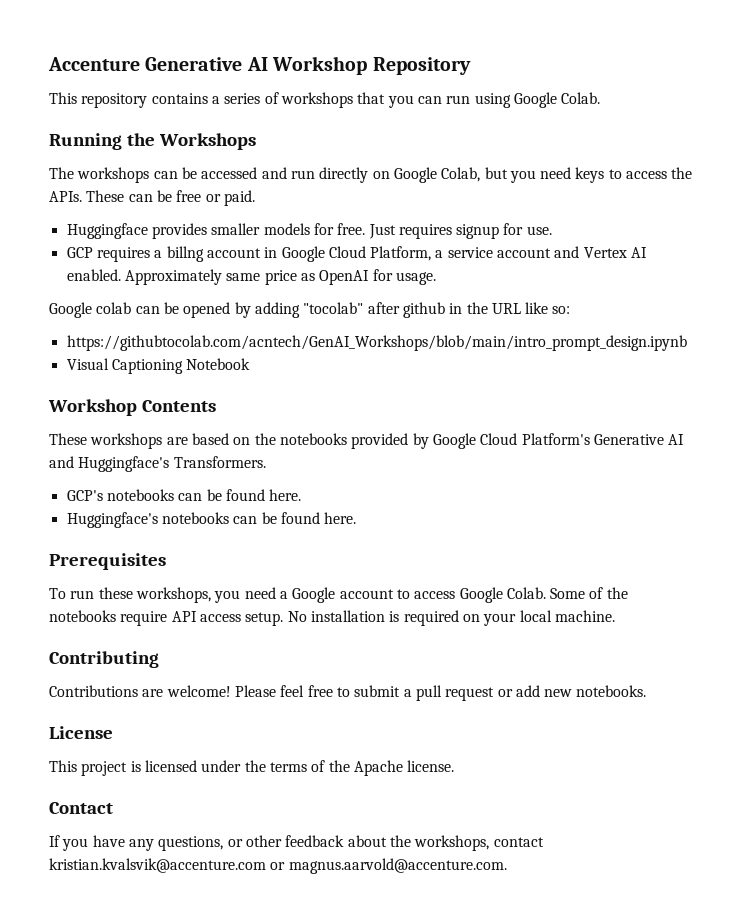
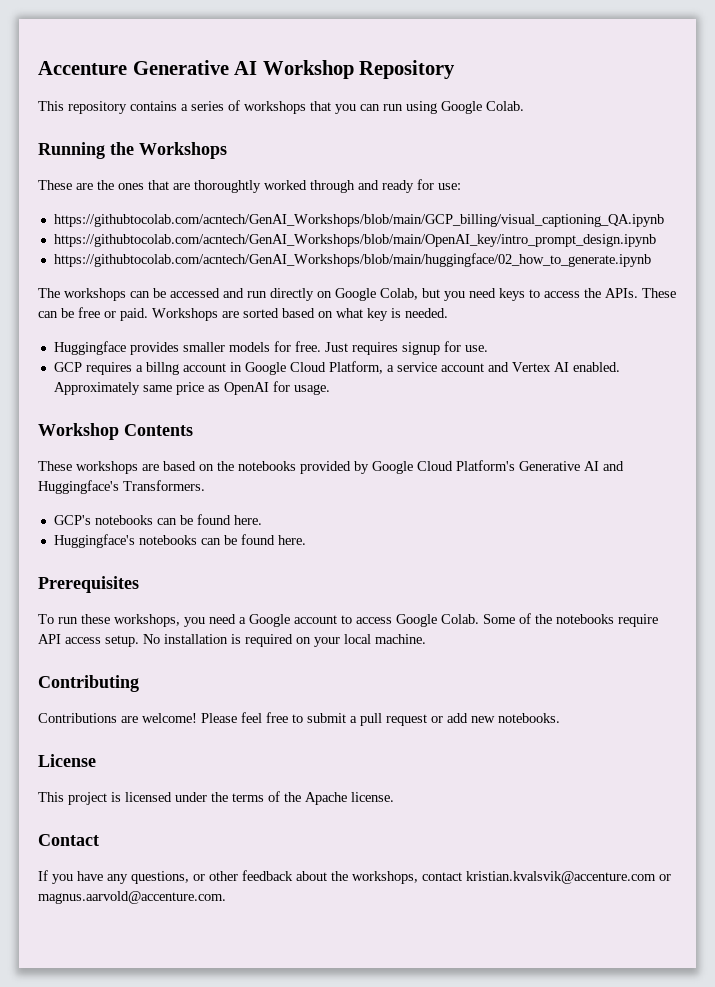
+ These are the ones that are thoroughtly worked through and ready for use:
+ https://githubtocolab.com/acntech/GenAI_Workshops/blob/main/GCP_billing/visual_captioning_QA.ipynb
+ https://githubtocolab.com/acntech/GenAI_Workshops/blob/main/OpenAI_key/intro_prompt_design.ipynb
+ https://githubtocolab.com/acntech/GenAI_Workshops/blob/main/huggingface/02_how_to_generate.ipynb
+ Workshops are sorted based on what key is needed.
- Google colab can be opened by adding "tocolab" after github in the URL like so:
- https://githubtocolab.com/acntech/GenAI_Workshops/blob/main/intro_prompt_design.ipynb
- Visual Captioning Notebook

